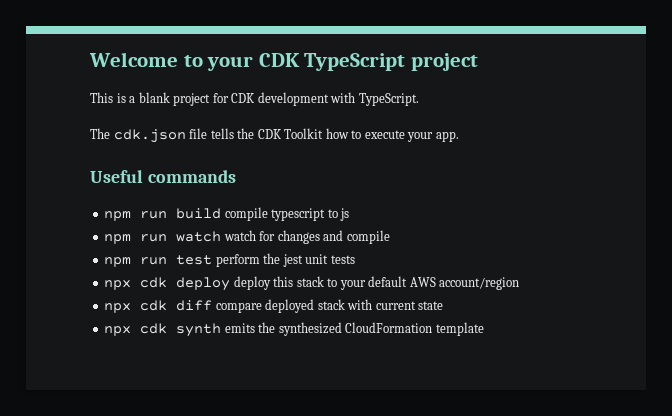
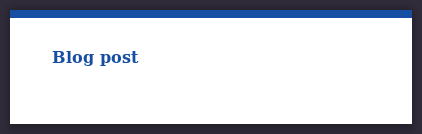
- Welcome to your CDK TypeScript project
- This is a blank project for CDK development with TypeScript.
- The cdk.json file tells the CDK Toolkit how to execute your app.
- Useful commands
- npm run build compile typescript to js
- npm run watch watch for changes and compile
- npm run test perform the jest unit tests
- npx cdk deploy deploy this stack to your default AWS account/region
- npx cdk diff compare deployed stack with current state
- npx cdk synth emits the synthesized CloudFormation template
+ Blog post

